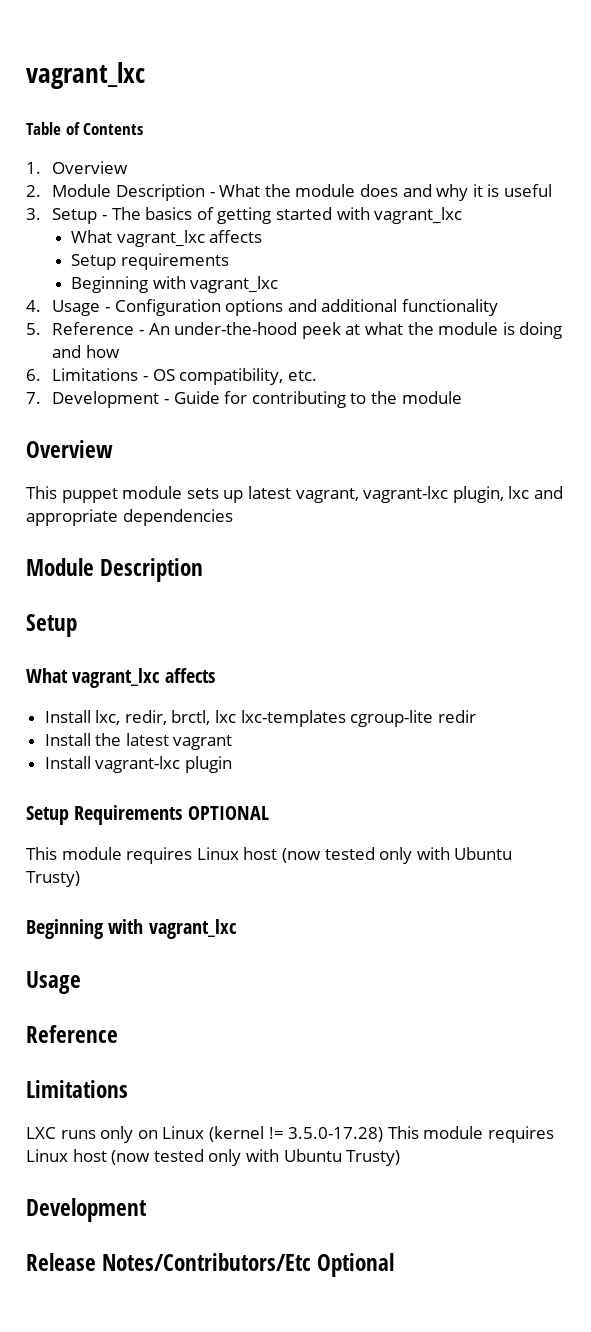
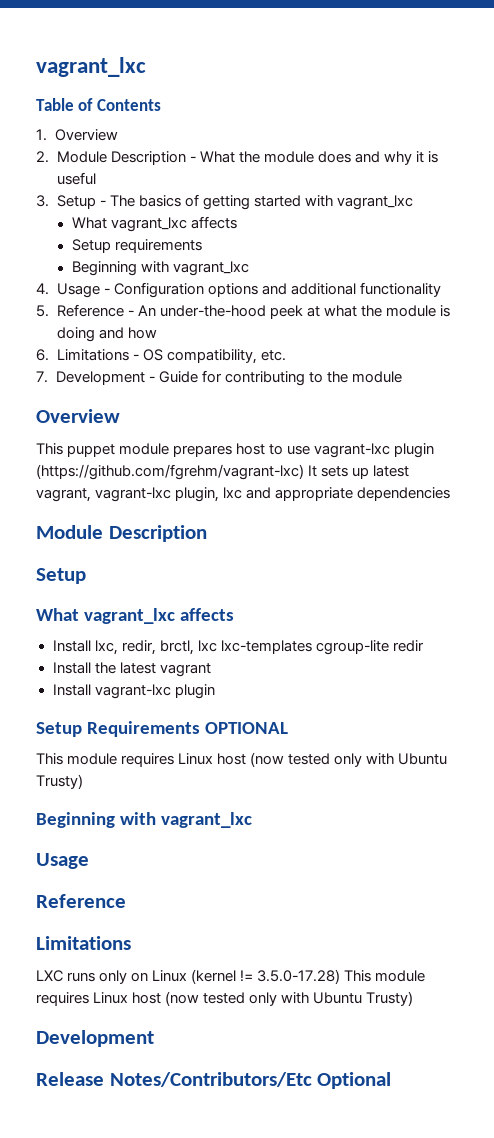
- This puppet module sets up latest vagrant, vagrant-lxc plugin, lxc and appropriate dependencies
+ This puppet module prepares host to use vagrant-lxc plugin (https://github.com/fgrehm/vagrant-lxc) It sets up latest vagrant, vagrant-lxc plugin, lxc and appropriate dependencies

